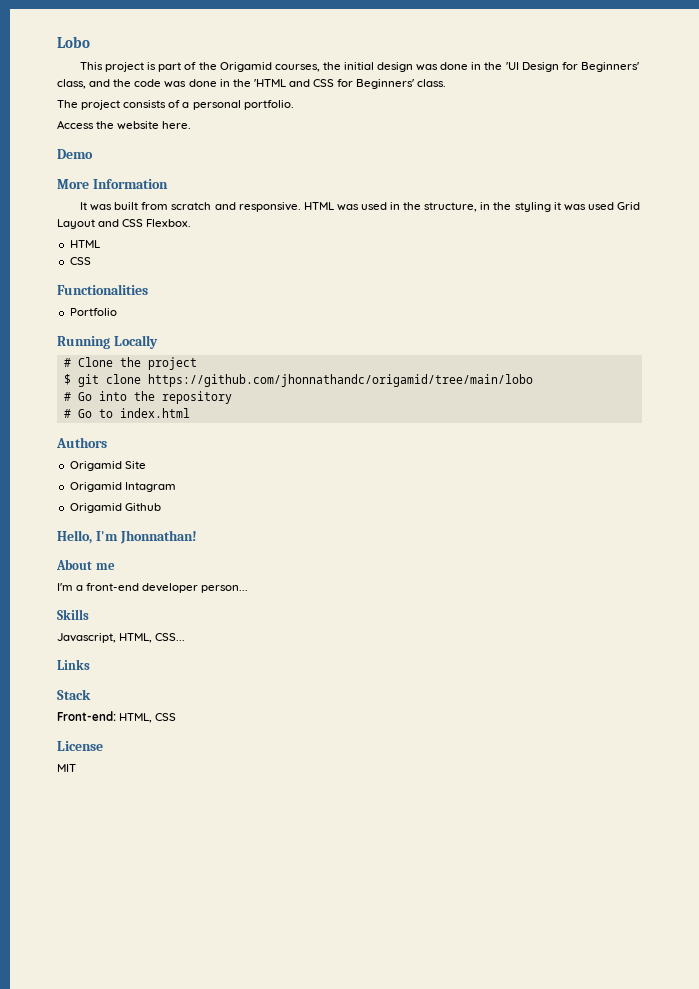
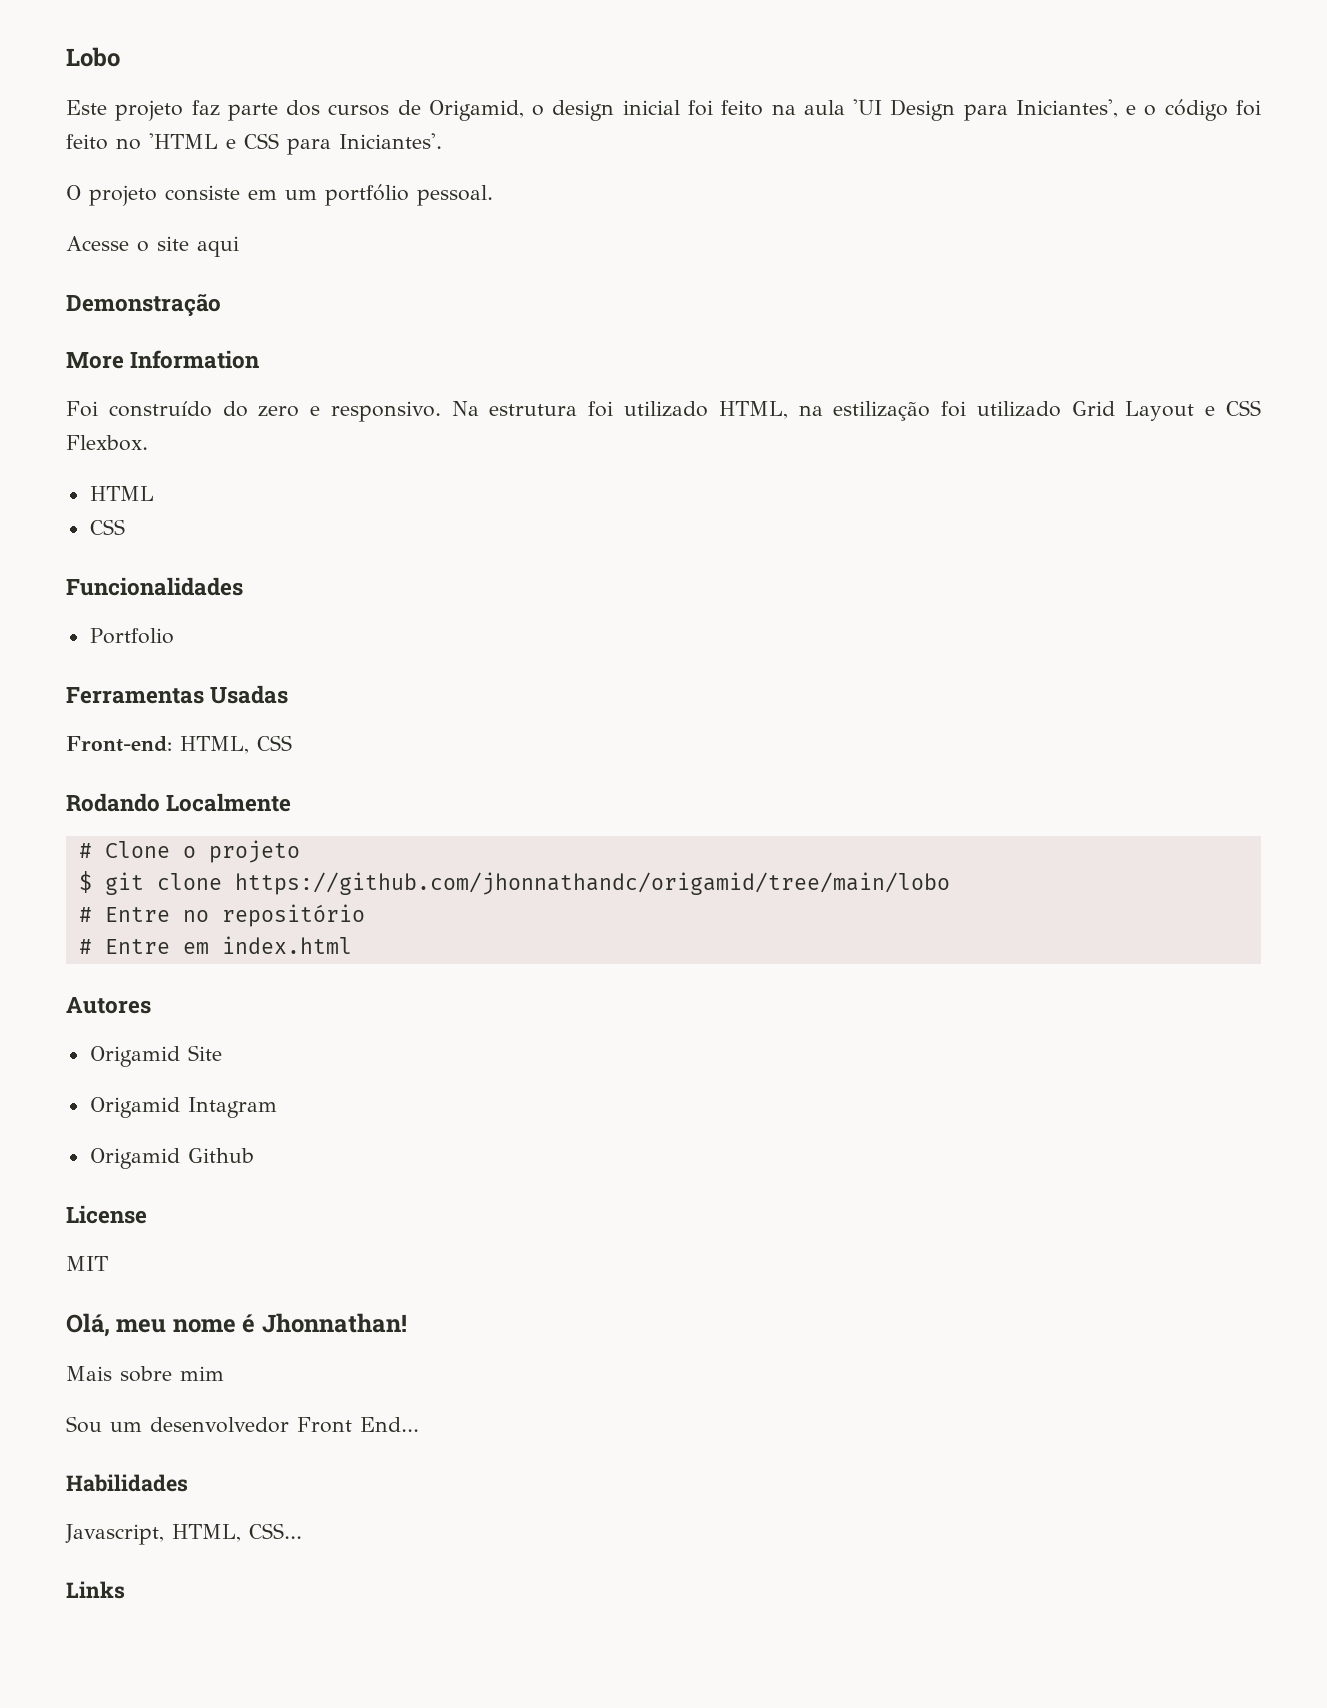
- This project is part of the Origamid courses, the initial design was done in the 'UI Design for Beginners' class, and the code was done in the 'HTML and CSS for Beginners' class.
- The project consists of a personal portfolio.
- Access the website here.
- Demo
+ Este projeto faz parte dos cursos de Origamid, o design inicial foi feito na aula 'UI Design para Iniciantes', e o código foi feito no 'HTML e CSS para Iniciantes'.
+ O projeto consiste em um portfólio pessoal.
+ Acesse o site aqui
+ Demonstração
  More Information
- It was built from scratch and responsive. HTML was used in the structure, in the styling it was used Grid Layout and CSS Flexbox.
+ Foi construído do zero e responsivo. Na estrutura foi utilizado HTML, na estilização foi utilizado Grid Layout e CSS Flexbox.
- Functionalities
+ Funcionalidades
- Running Locally
+ Ferramentas Usadas
+ Front-end: HTML, CSS
+ Rodando Localmente
- # Clone the project
+ # Clone o projeto
- # Go into the repository
- # Go to index.html
+ # Entre no repositório
+ # Entre em index.html
- Authors
+ Autores
- Hello, I'm Jhonnathan!
- About me
- I'm a front-end developer person...
- Skills
+ License
+ MIT
+ Olá, meu nome é Jhonnathan!
+ Mais sobre mim
+ Sou um desenvolvedor Front End...
+ Habilidades
  Javascript, HTML, CSS...
  Links
- Stack
- Front-end: HTML, CSS
- License
- MIT

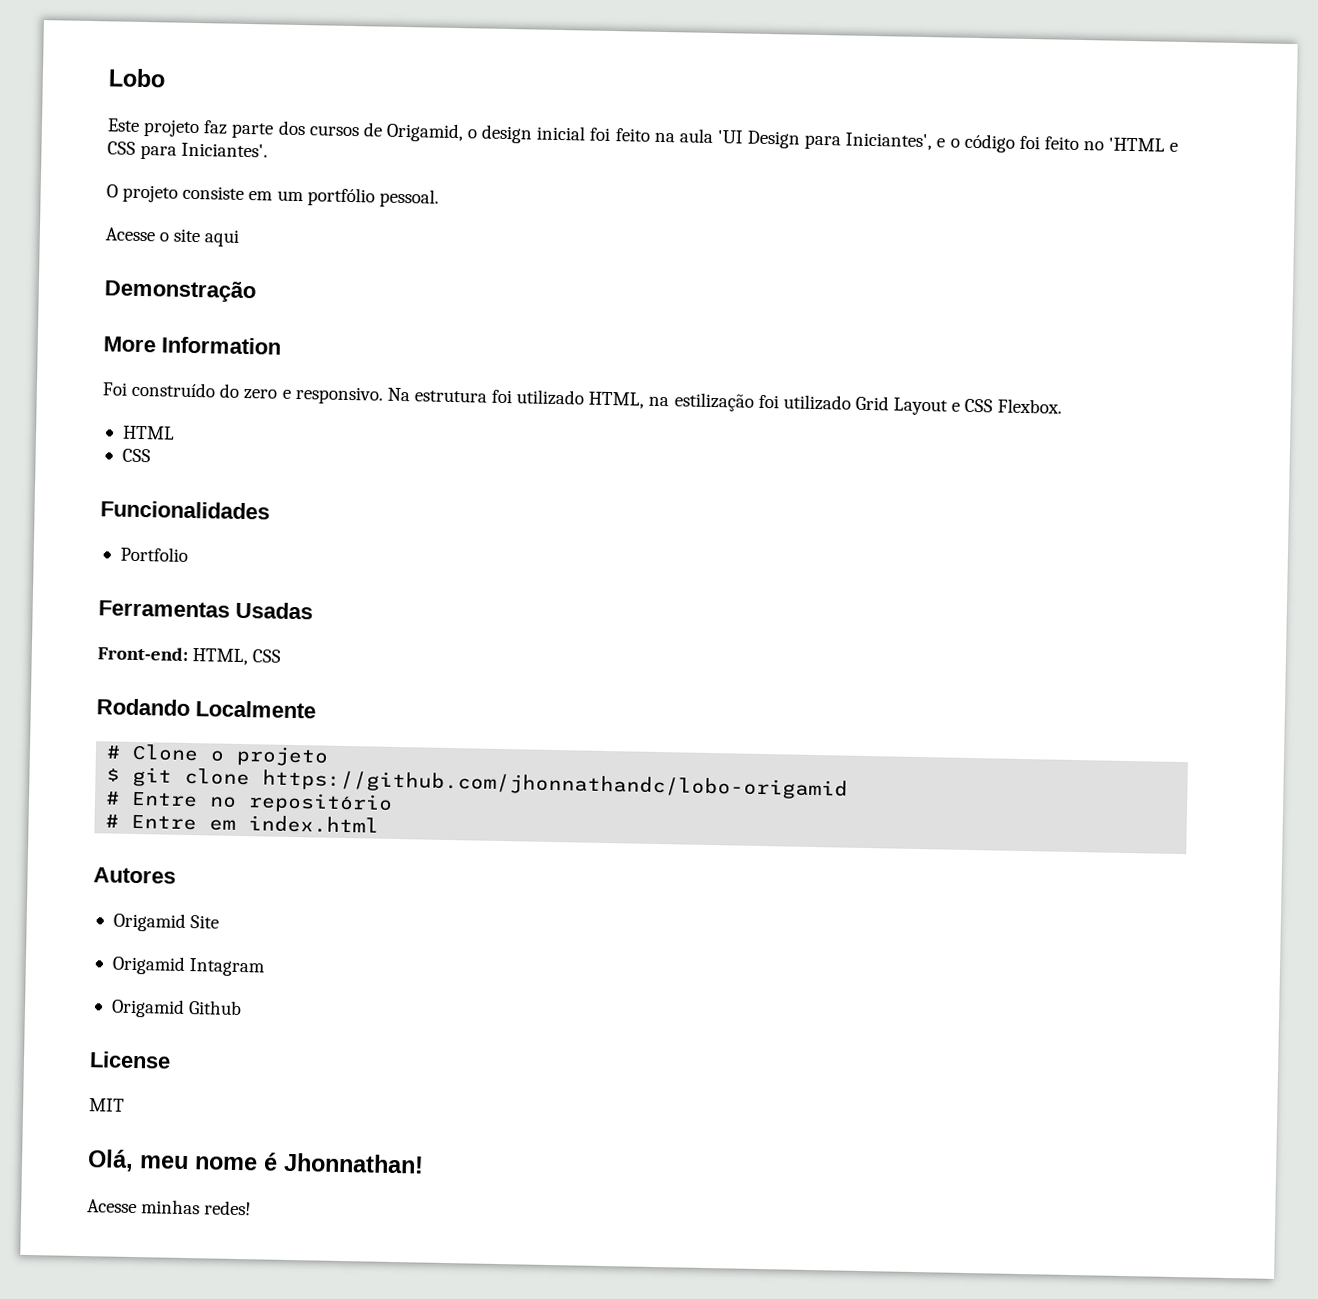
- $ git clone https://github.com/jhonnathandc/origamid/tree/main/lobo
+ $ git clone https://github.com/jhonnathandc/lobo-origamid
- Mais sobre mim
- Sou um desenvolvedor Front End...
- Habilidades
- Javascript, HTML, CSS...
- Links
+ Acesse minhas redes!

